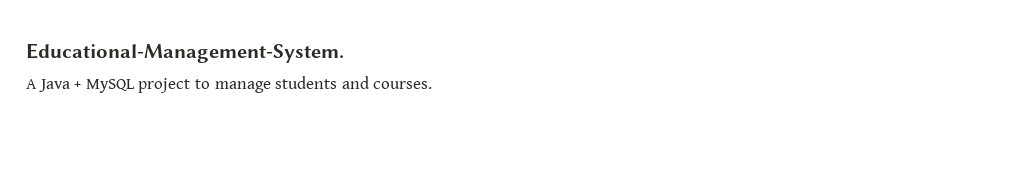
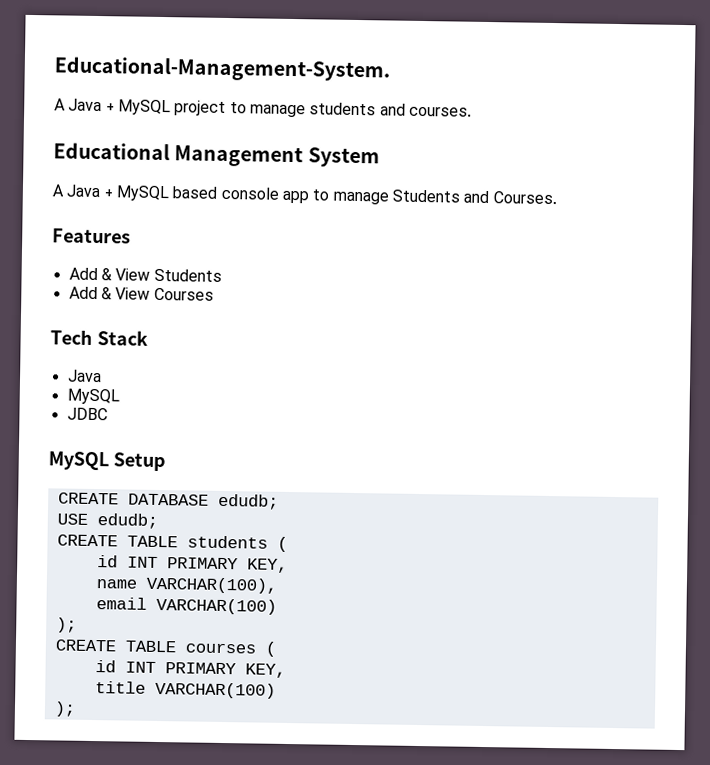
+ Educational Management System
+ A Java + MySQL based console app to manage Students and Courses.
+ Features
+ Add & View Students
+ Add & View Courses
+ Tech Stack
+ Java
+ MySQL
+ JDBC
+ MySQL Setup
+ CREATE DATABASE edudb;
+ USE edudb;
+ CREATE TABLE students (
+ id INT PRIMARY KEY,
+ name VARCHAR(100),
+ email VARCHAR(100)
+ );
+ CREATE TABLE courses (
+ id INT PRIMARY KEY,
+ title VARCHAR(100)
+ );

